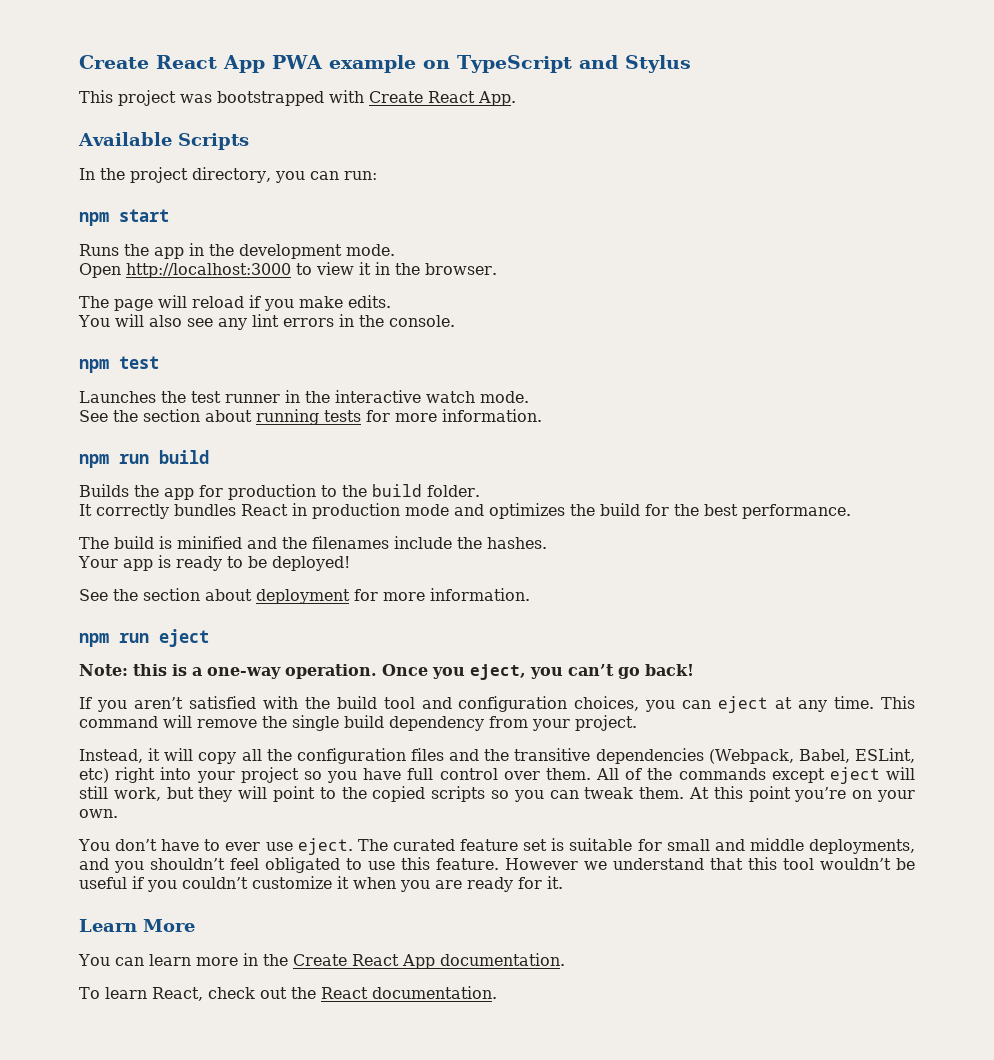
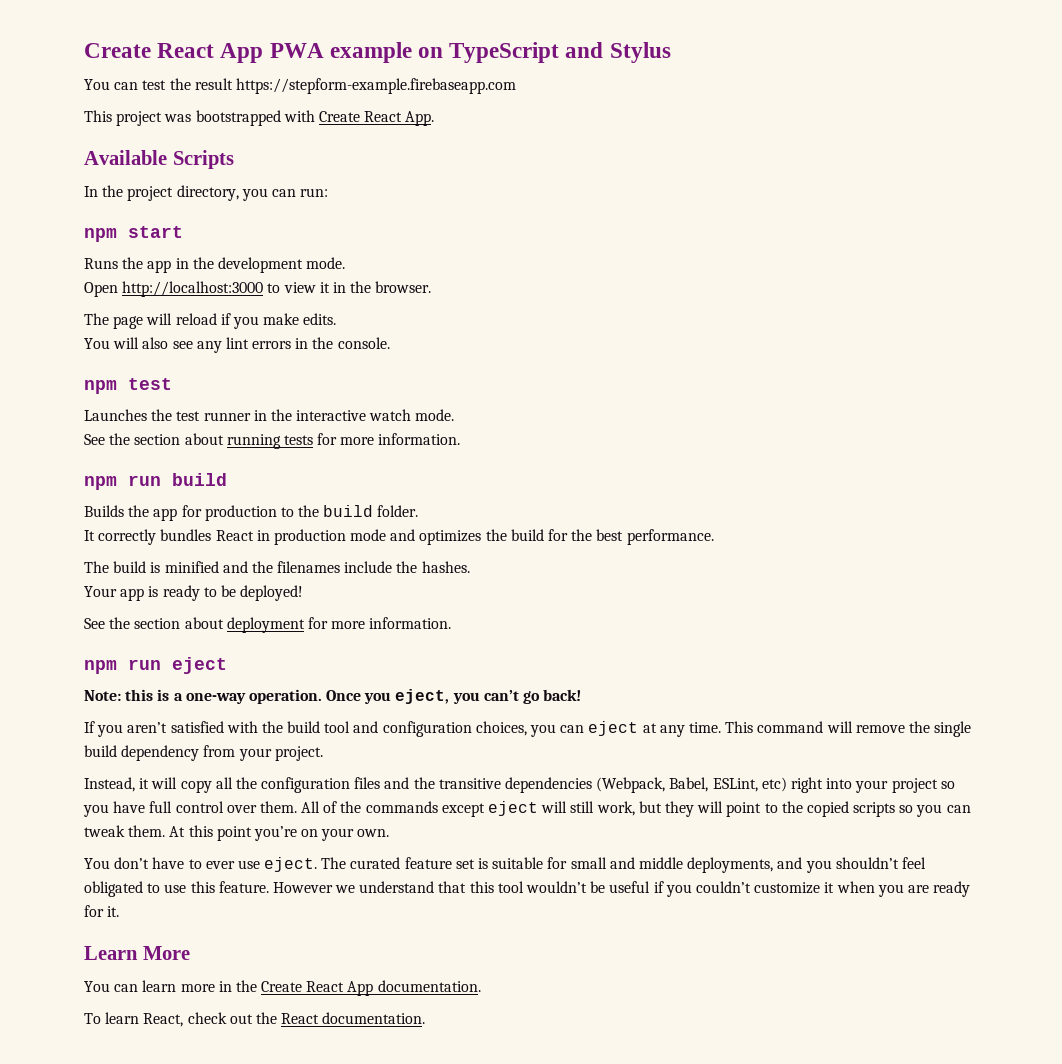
+ You can test the result https://stepform-example.firebaseapp.com

